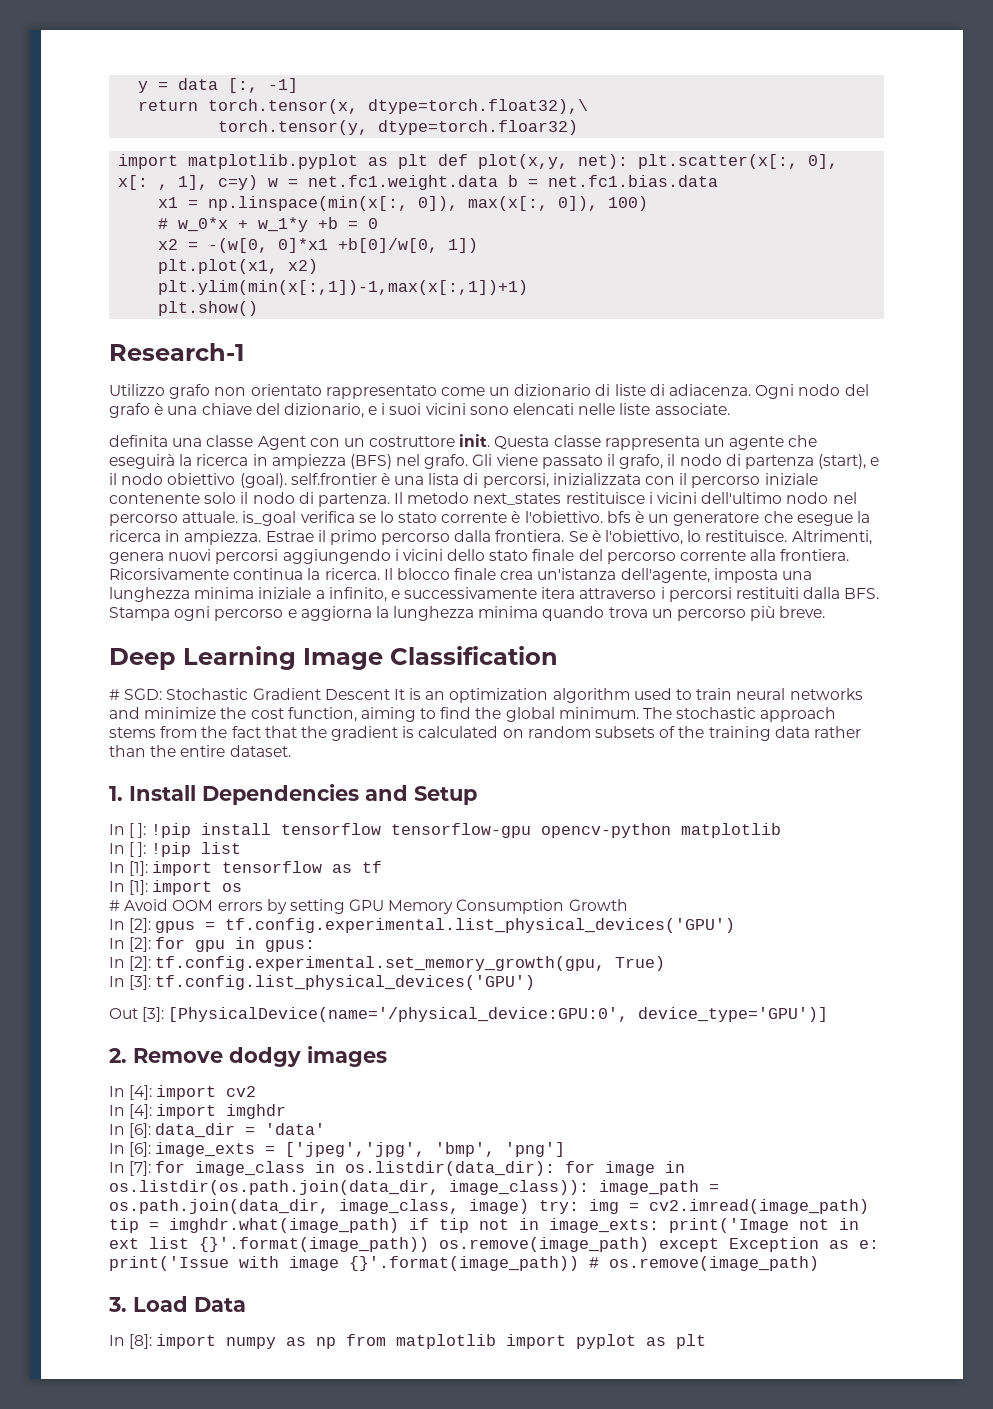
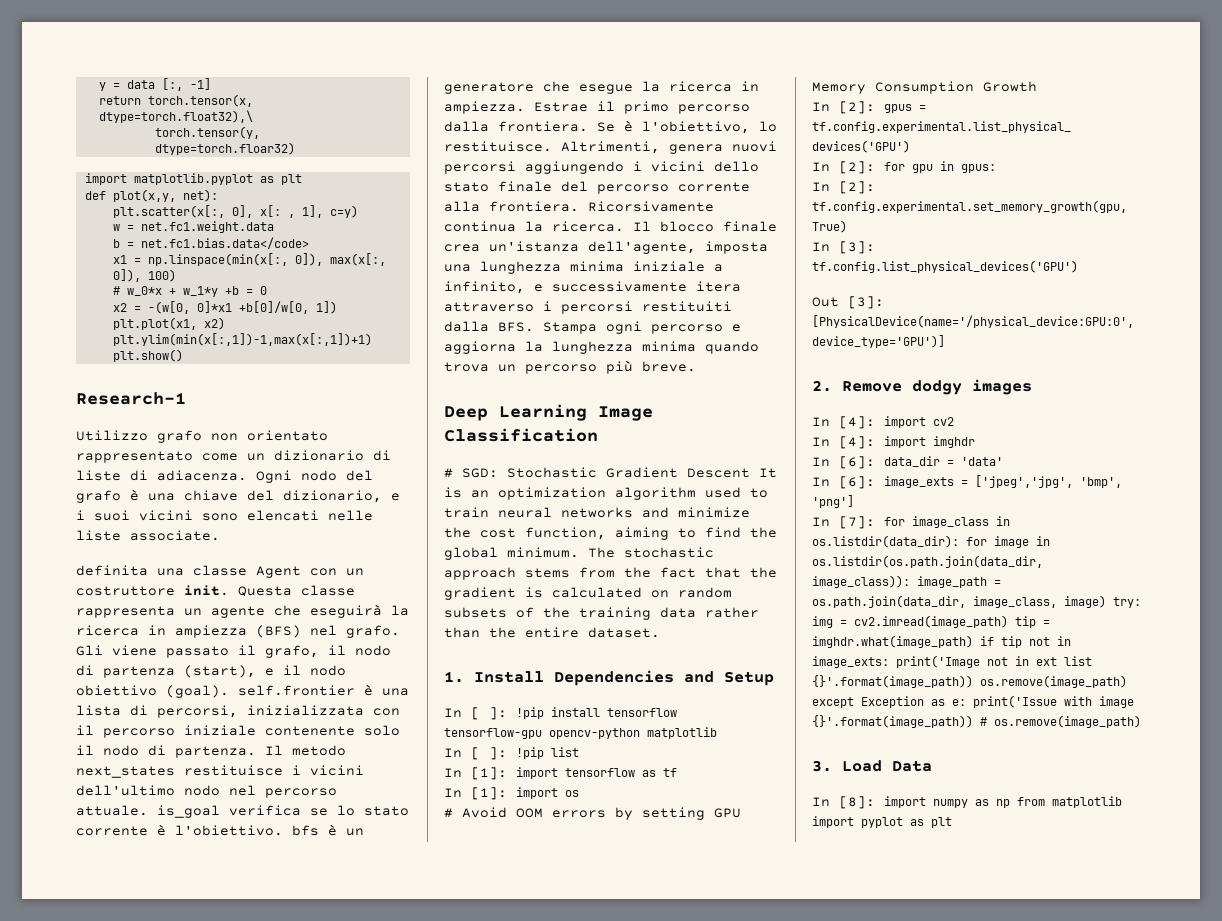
- import matplotlib.pyplot as plt def plot(x,y, net): plt.scatter(x[:, 0], x[: , 1], c=y) w = net.fc1.weight.data b = net.fc1.bias.data
+ import matplotlib.pyplot as plt
+ def plot(x,y, net):
+ plt.scatter(x[:, 0], x[: , 1], c=y)
+ w = net.fc1.weight.data
+ b = net.fc1.bias.data</code>

